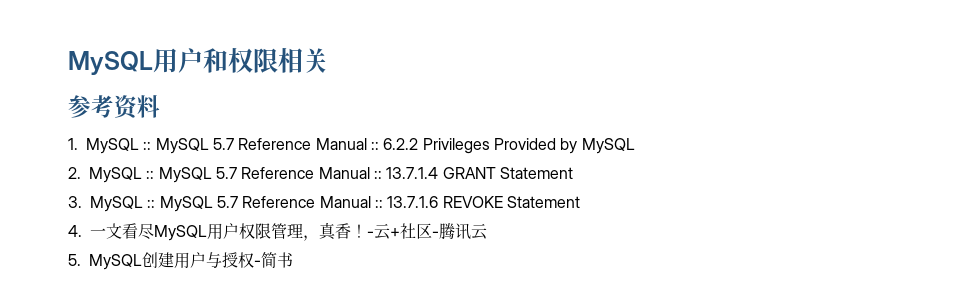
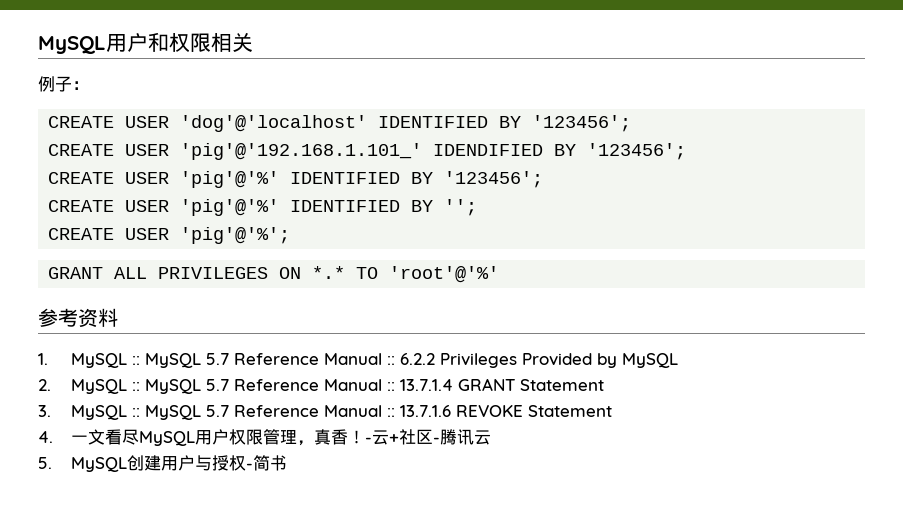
+ 例子：
+ CREATE USER 'dog'@'localhost' IDENTIFIED BY '123456';
+ CREATE USER 'pig'@'192.168.1.101_' IDENDIFIED BY '123456';
+ CREATE USER 'pig'@'%' IDENTIFIED BY '123456';
+ CREATE USER 'pig'@'%' IDENTIFIED BY '';
+ CREATE USER 'pig'@'%';
+ GRANT ALL PRIVILEGES ON *.* TO 'root'@'%'

